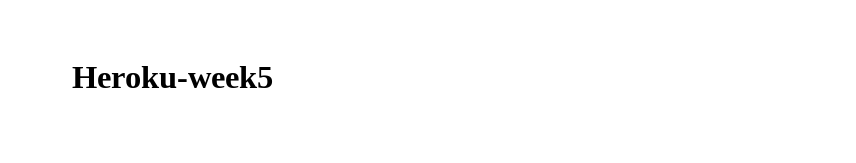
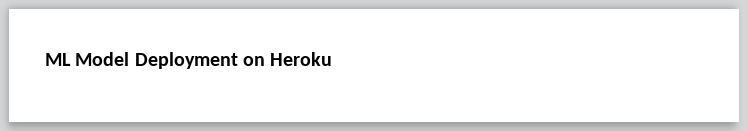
- Heroku-week5
+ ML Model Deployment on Heroku

